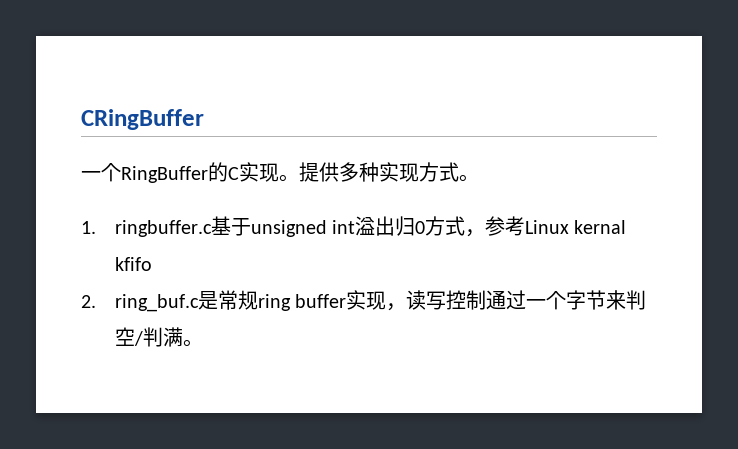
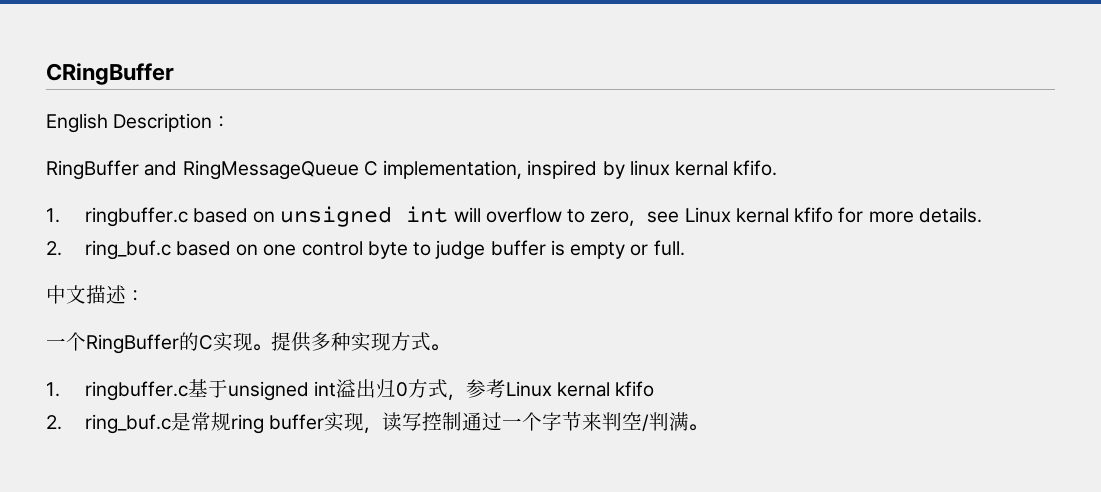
+ English Description：
+ RingBuffer and RingMessageQueue C implementation, inspired by linux kernal kfifo.
+ 1. ringbuffer.c based on unsigned int will overflow to zero，see Linux kernal kfifo for more details.
+ 2. ring_buf.c based on one control byte to judge buffer is empty or full.
+ 中文描述：

